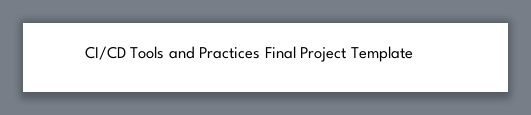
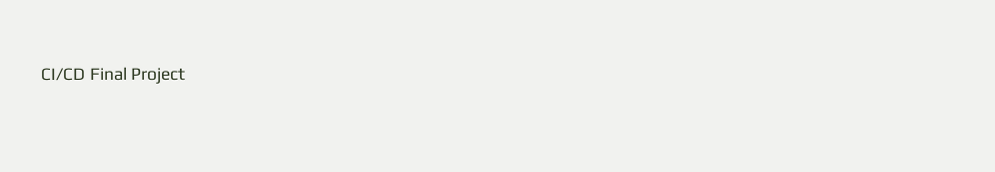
- CI/CD Tools and Practices Final Project Template
+ CI/CD Final Project

